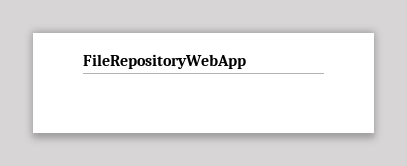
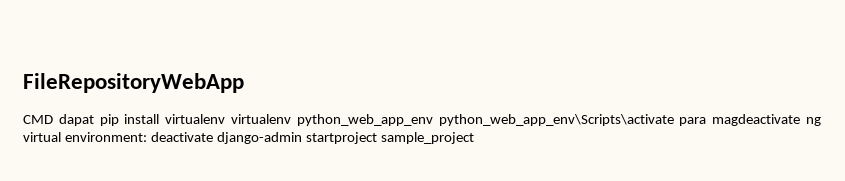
+ CMD dapat pip install virtualenv virtualenv python_web_app_env python_web_app_env\Scripts\activate para magdeactivate ng virtual environment: deactivate django-admin startproject sample_project

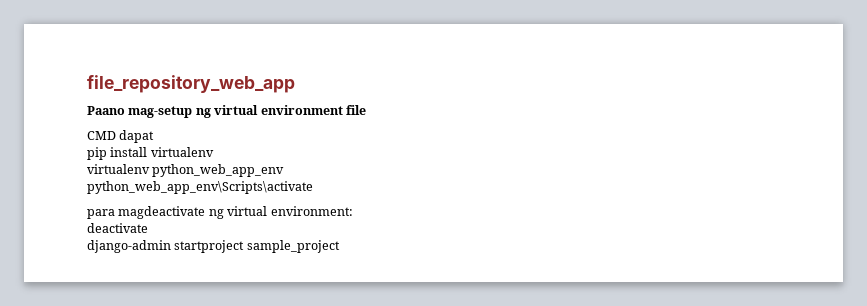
- FileRepositoryWebApp
+ file_repository_web_app
+ Paano mag-setup ng virtual environment file
- CMD dapat pip install virtualenv virtualenv python_web_app_env python_web_app_env\Scripts\activate para magdeactivate ng virtual environment: deactivate django-admin startproject sample_project
+ CMD dapat
+ pip install virtualenv
+ virtualenv python_web_app_env
+ python_web_app_env\Scripts\activate
+ para magdeactivate ng virtual environment:
+ deactivate
+ django-admin startproject sample_project

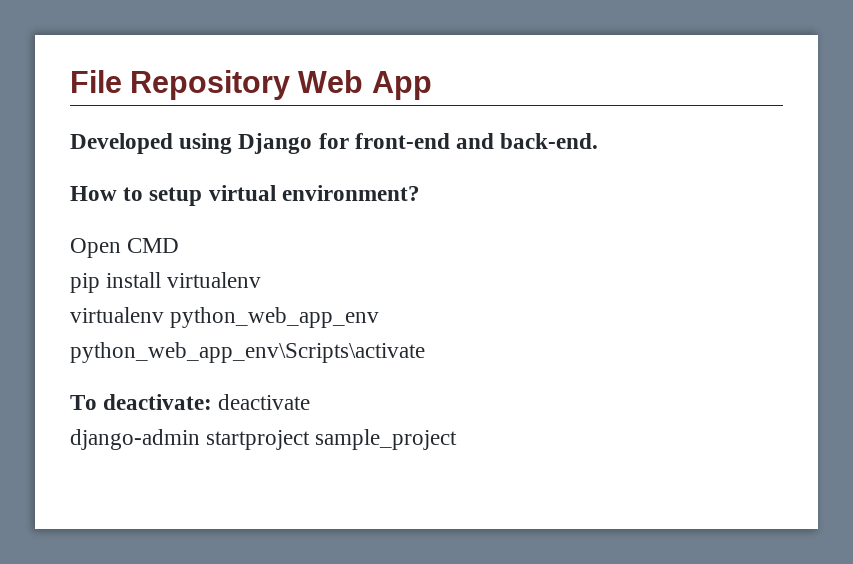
- file_repository_web_app
- Paano mag-setup ng virtual environment file
- CMD dapat
+ File Repository Web App
+ Developed using Django for front-end and back-end.
+ How to setup virtual environment?
+ Open CMD
- para magdeactivate ng virtual environment:
- deactivate
+ To deactivate: deactivate

